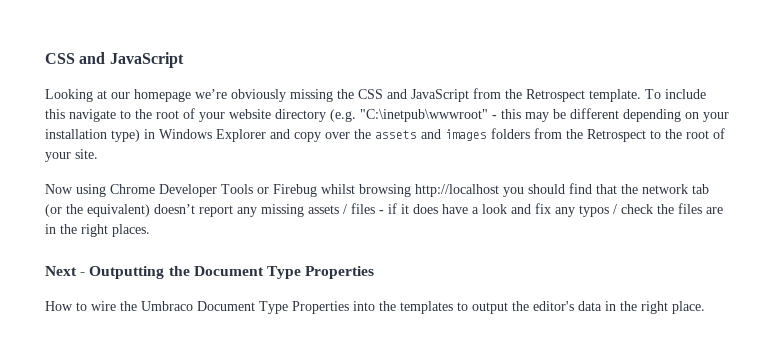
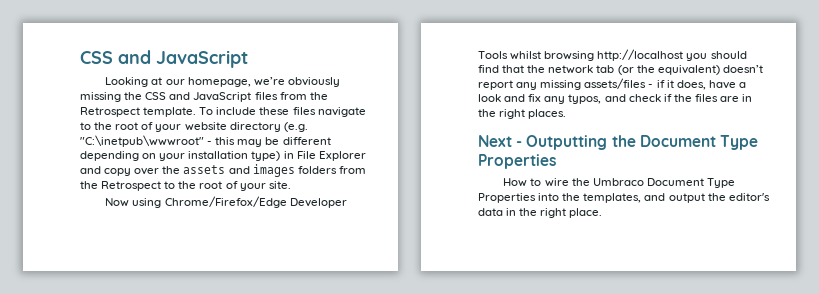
- Looking at our homepage we’re obviously missing the CSS and JavaScript from the Retrospect template.
+ Looking at our homepage, we’re obviously missing the CSS and JavaScript files from the Retrospect template.
- To include this navigate to the root of your website directory (e.g. "C:\inetpub\wwwroot" - this may be different depending on your installation type) in Windows Explorer and copy over the assets and images folders from the Retrospect to the root of your site.
+ To include these files navigate to the root of your website directory (e.g. "C:\inetpub\wwwroot" - this may be different depending on your installation type) in File Explorer and copy over the assets and images folders from the Retrospect to the root of your site.
- Now using Chrome Developer Tools or Firebug whilst browsing http://localhost you should find that the network tab (or the equivalent) doesn’t report any missing assets / files - if it does have a look and fix any typos / check the files are in the right places.
+ Now using Chrome/Firefox/Edge Developer Tools whilst browsing http://localhost you should find that the network tab (or the equivalent) doesn’t report any missing assets/files - if it does, have a look and fix any typos, and check if the files are in the right places.
- How to wire the Umbraco Document Type Properties into the templates to output the editor's data in the right place.
+ How to wire the Umbraco Document Type Properties into the templates, and output the editor's data in the right place.

